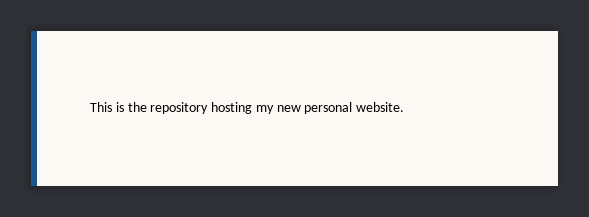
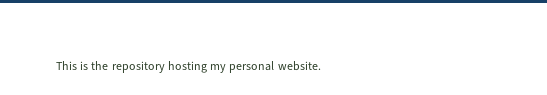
- This is the repository hosting my new personal website.
+ This is the repository hosting my personal website.

